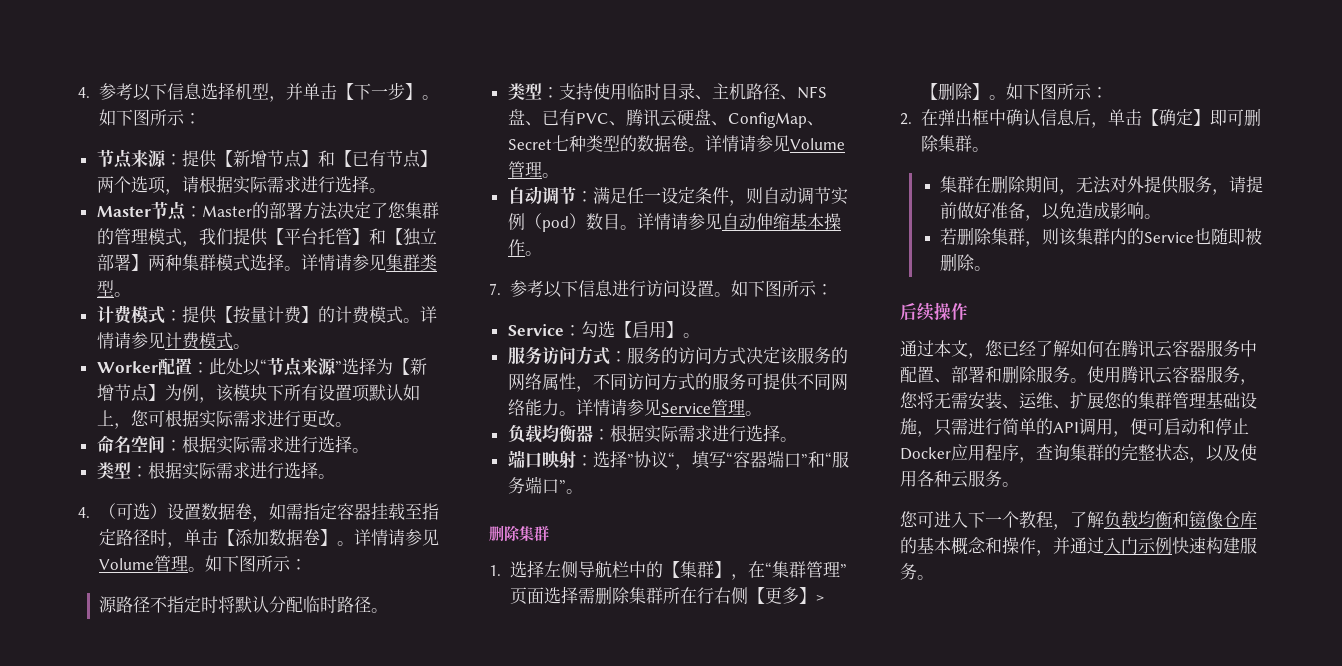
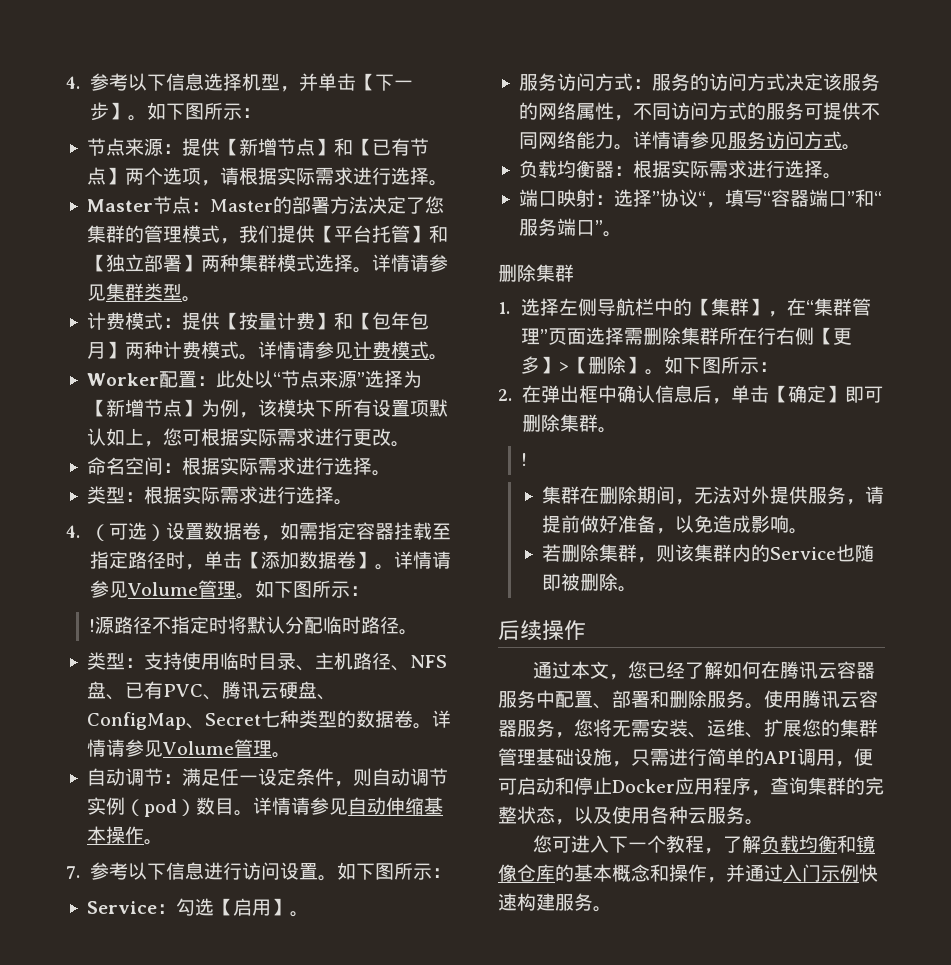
- 计费模式：提供【按量计费】的计费模式。
+ 计费模式：提供【按量计费】和【包年包月】两种计费模式。
  详情请参见Volume管理。如下图所示：
- 源路径不指定时将默认分配临时路径。
+ !源路径不指定时将默认分配临时路径。
- 详情请参见Service管理。
+ 详情请参见服务访问方式。
  2.在弹出框中确认信息后，单击【确定】即可删除集群。
+ !

